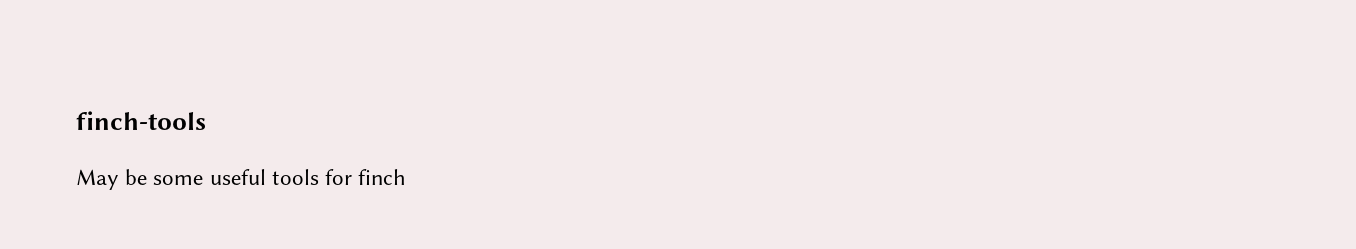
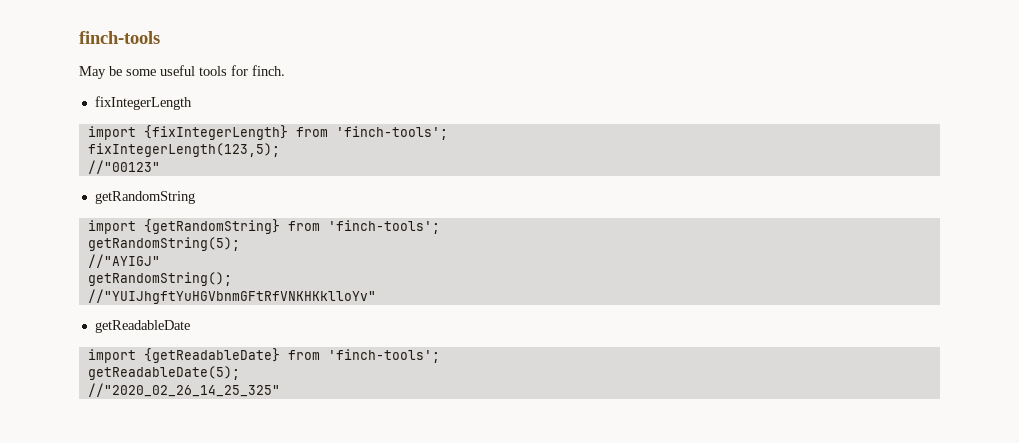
- May be some useful tools for finch
+ May be some useful tools for finch.
+ fixIntegerLength
+ import {fixIntegerLength} from 'finch-tools';
+ fixIntegerLength(123,5);
+ //"00123"
+ getRandomString
+ import {getRandomString} from 'finch-tools';
+ getRandomString(5);
+ //"AYIGJ"
+ getRandomString();
+ //"YUIJhgftYuHGVbnmGFtRfVNKHKklloYv"
+ getReadableDate
+ import {getReadableDate} from 'finch-tools';
+ getReadableDate(5);
+ //"2020_02_26_14_25_325"

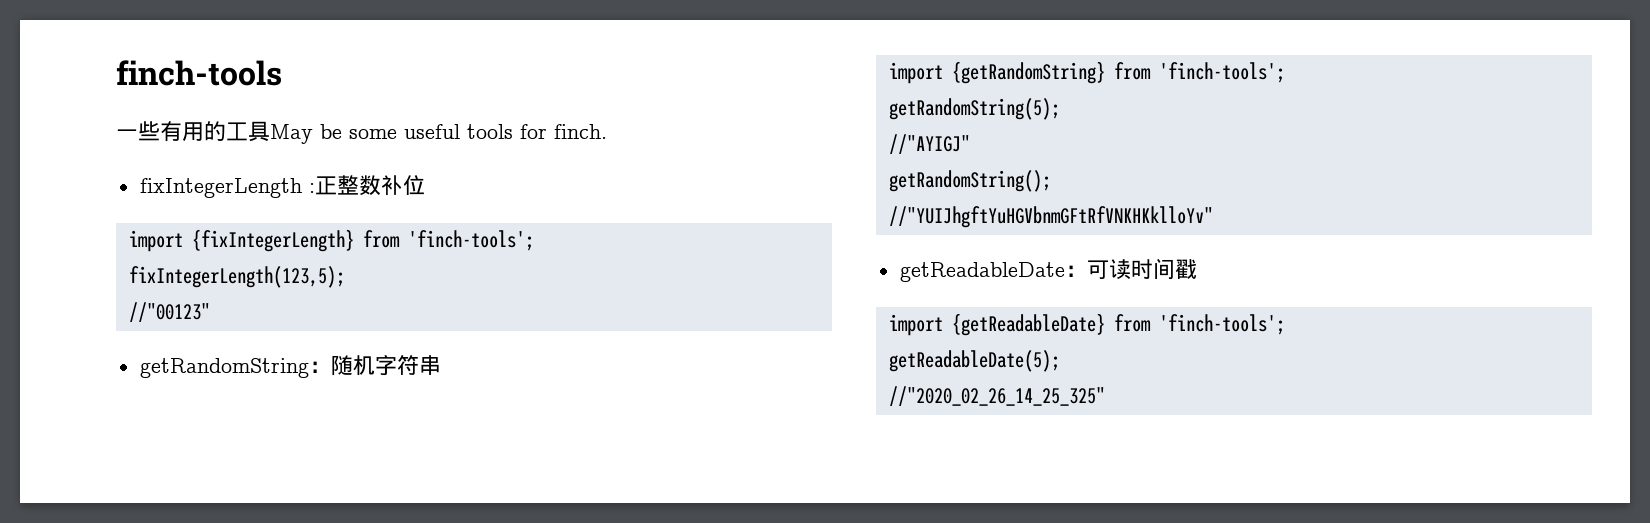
- May be some useful tools for finch.
+ 一些有用的工具May be some useful tools for finch.
- fixIntegerLength
+ fixIntegerLength :正整数补位
- getRandomString
+ getRandomString：随机字符串
- getReadableDate
+ getReadableDate：可读时间戳

